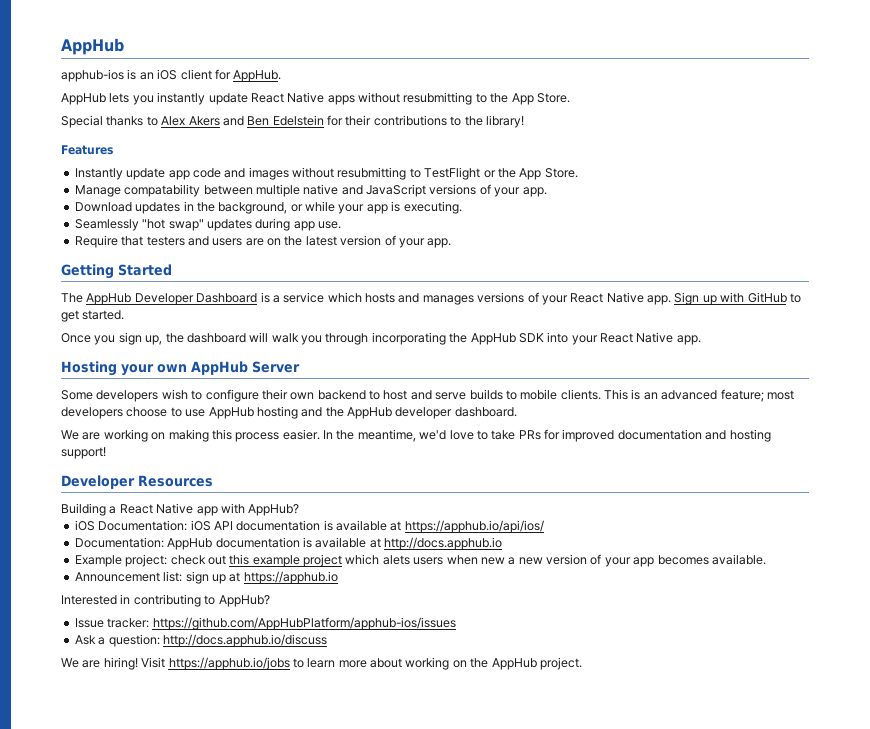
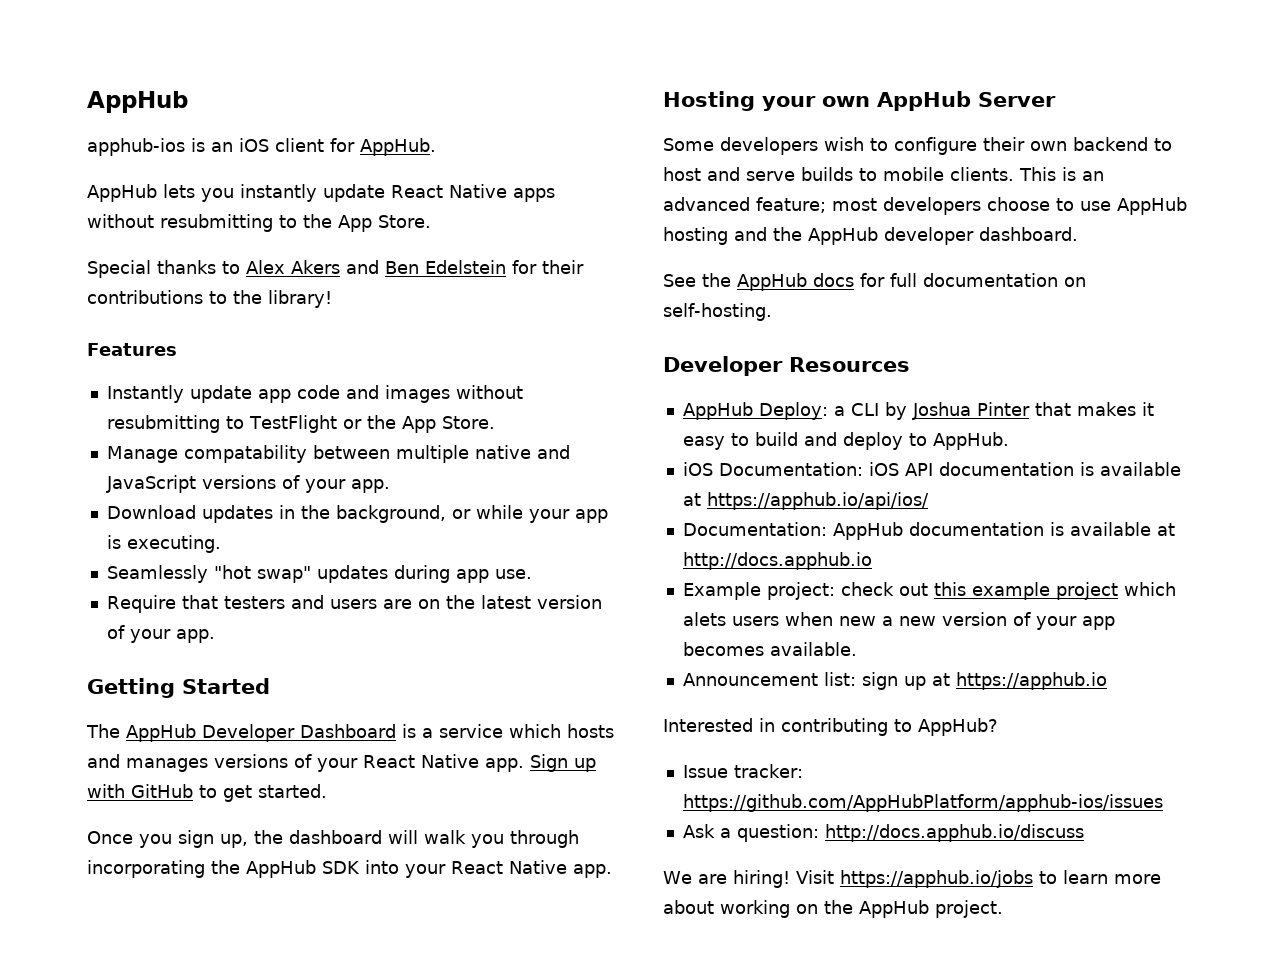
- We are working on making this process easier. In the meantime, we'd love to take PRs for improved documentation and hosting support!
+ See the AppHub docs for full documentation on self-hosting.
  Developer Resources
- Building a React Native app with AppHub?
+ AppHub Deploy: a CLI by Joshua Pinter that makes it easy to build and deploy to AppHub.

